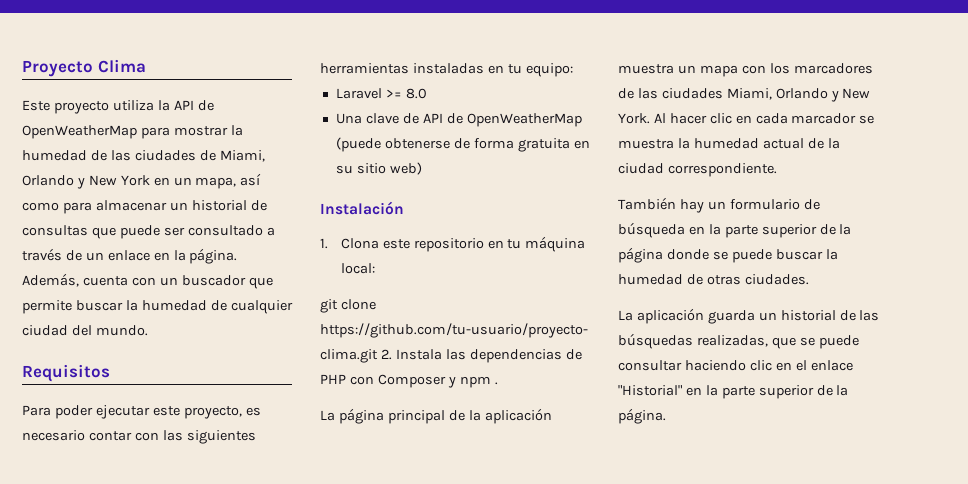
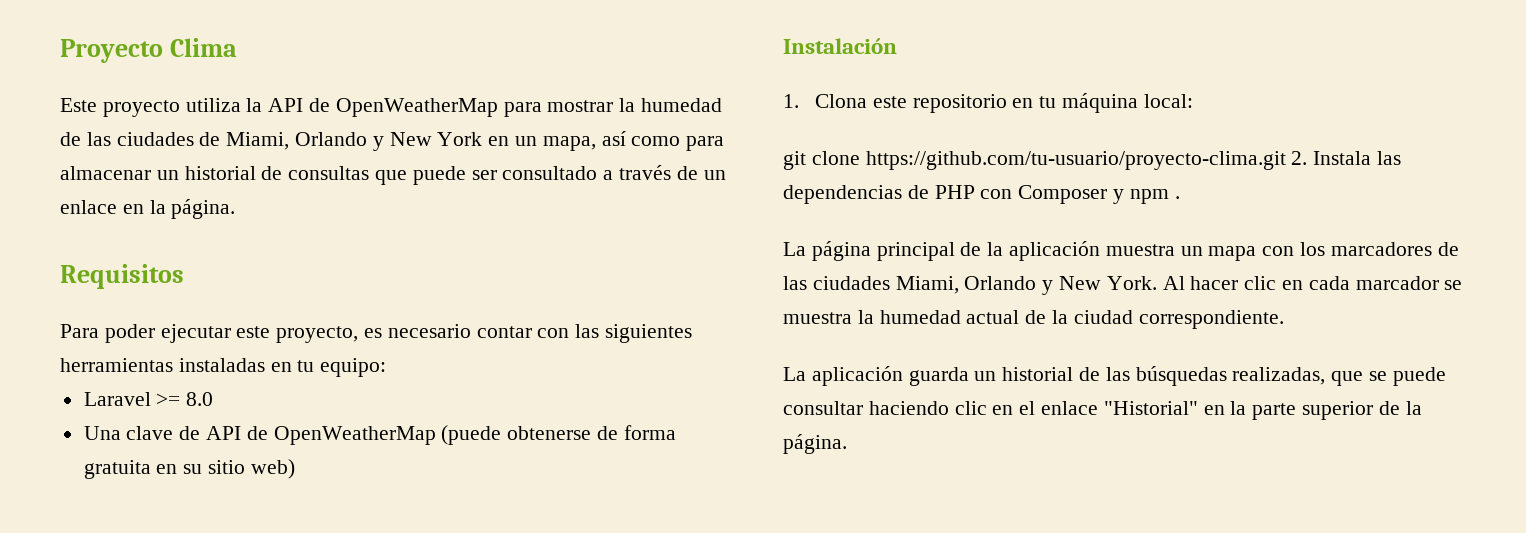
- Además, cuenta con un buscador que permite buscar la humedad de cualquier ciudad del mundo.
- También hay un formulario de búsqueda en la parte superior de la página donde se puede buscar la humedad de otras ciudades.

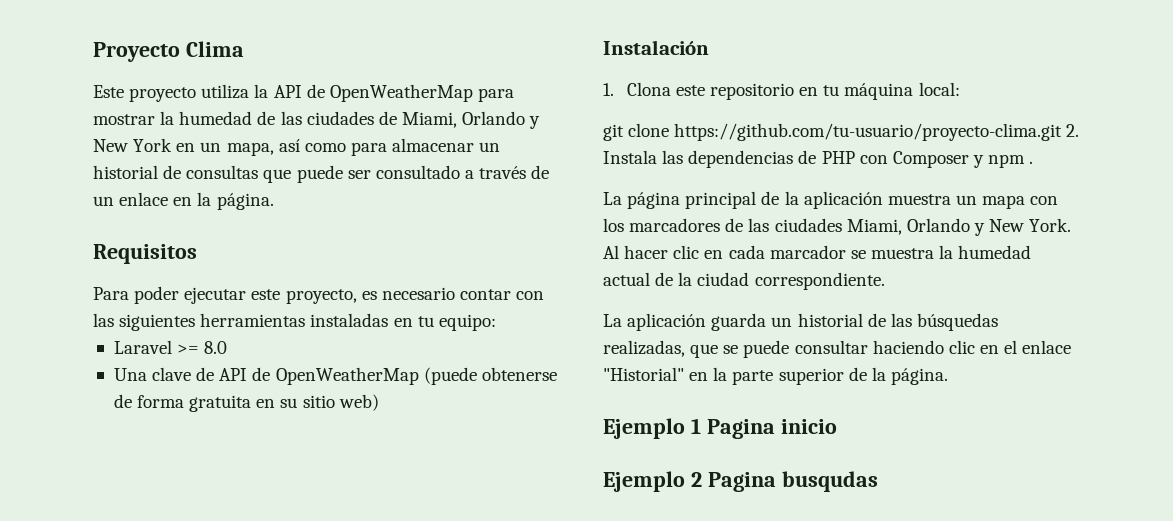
+ Ejemplo 1 Pagina inicio
+ Ejemplo 2 Pagina busqudas

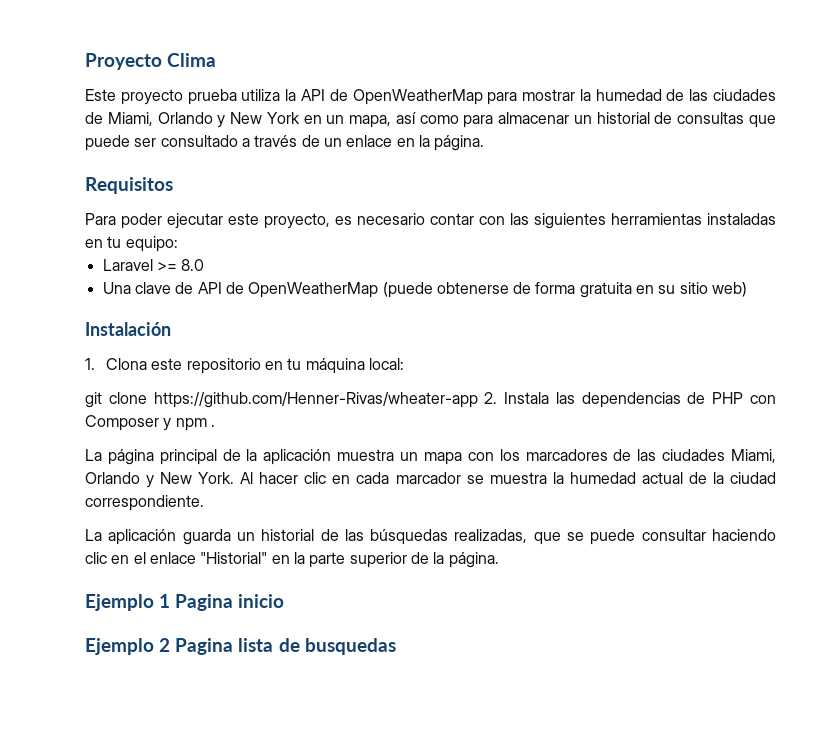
- Este proyecto utiliza la API de OpenWeatherMap para mostrar la humedad de las ciudades de Miami, Orlando y New York en un mapa, así como para almacenar un historial de consultas que puede ser consultado a través de un enlace en la página.
+ Este proyecto prueba utiliza la API de OpenWeatherMap para mostrar la humedad de las ciudades de Miami, Orlando y New York en un mapa, así como para almacenar un historial de consultas que puede ser consultado a través de un enlace en la página.
- git clone https://github.com/tu-usuario/proyecto-clima.git 2. Instala las dependencias de PHP con Composer y npm .
+ git clone https://github.com/Henner-Rivas/wheater-app 2. Instala las dependencias de PHP con Composer y npm .
- Ejemplo 2 Pagina busqudas
+ Ejemplo 2 Pagina lista de busquedas

